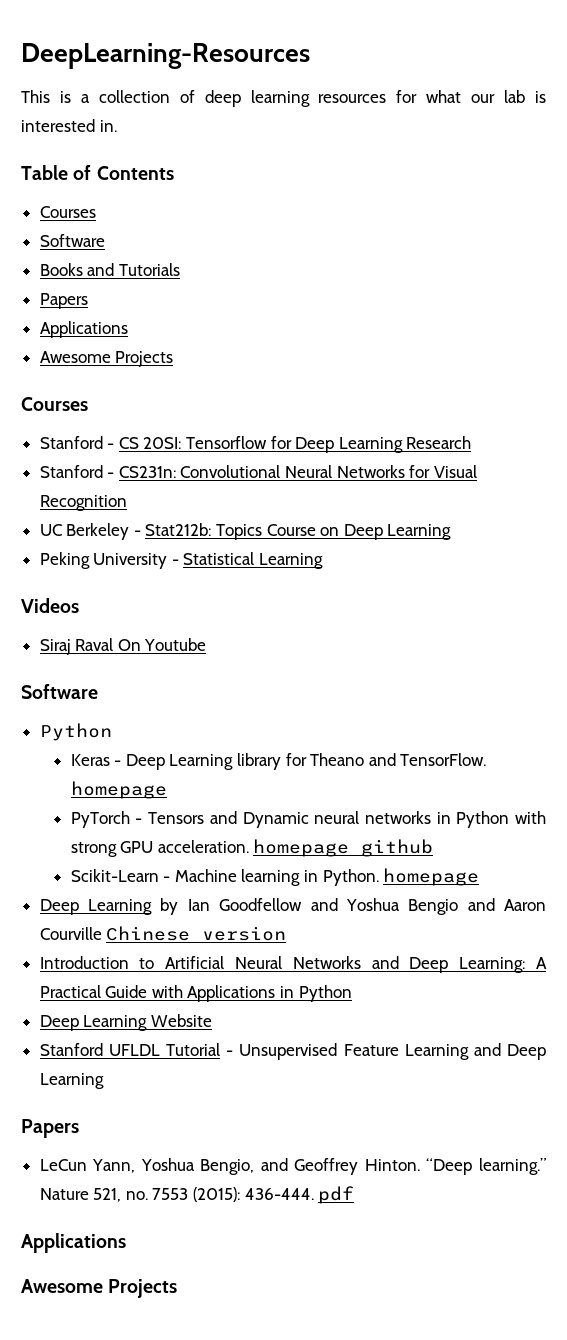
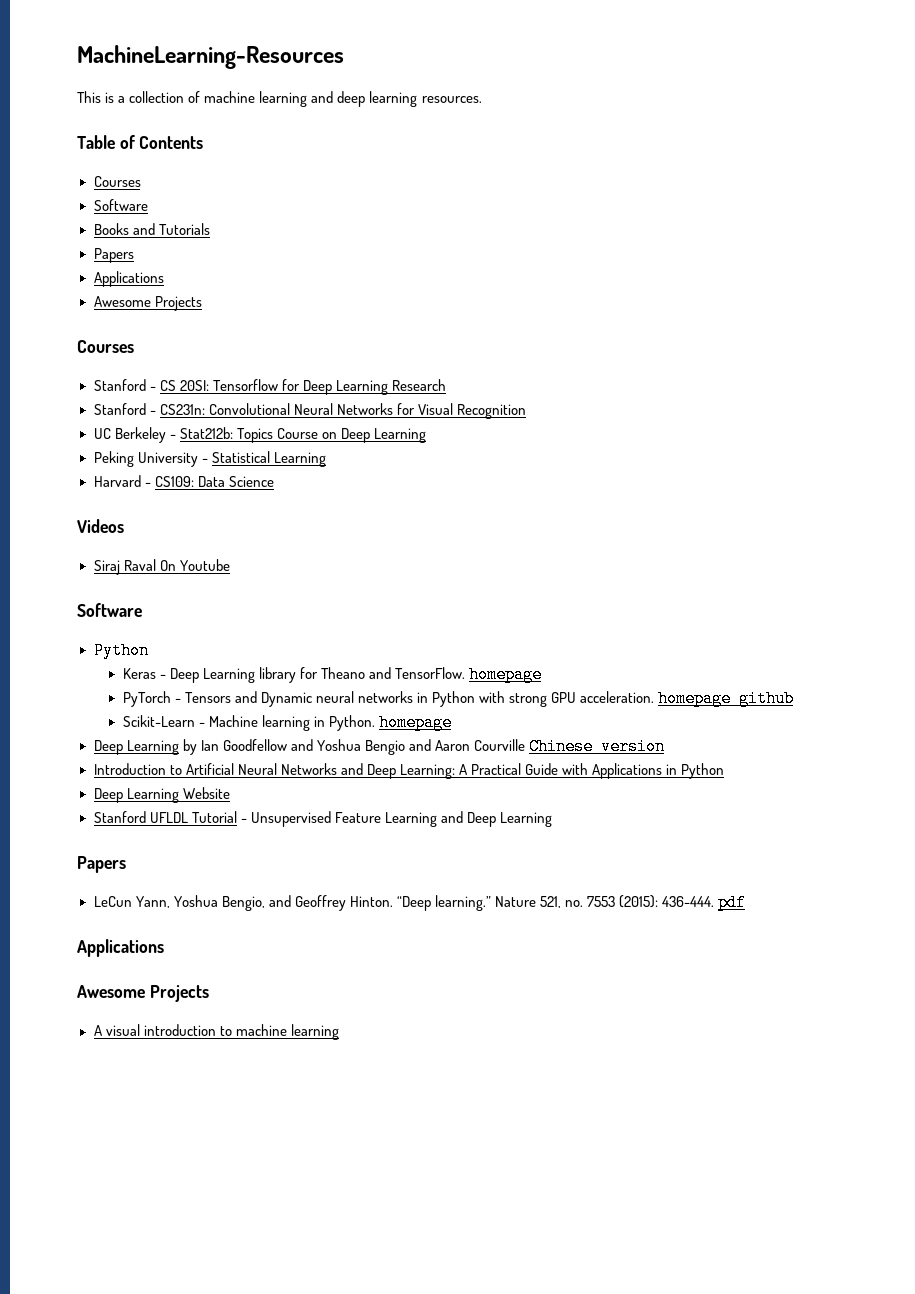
- DeepLearning-Resources
+ MachineLearning-Resources
- This is a collection of deep learning resources for what our lab is interested in.
+ This is a collection of machine learning and deep learning resources.
+ Harvard - CS109: Data Science
+ A visual introduction to machine learning

